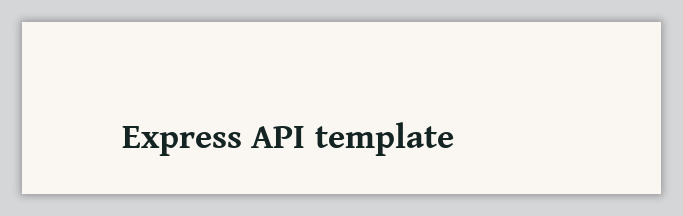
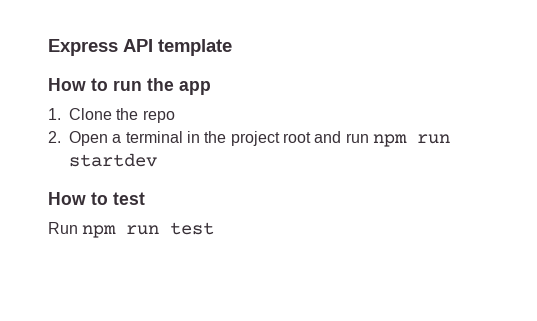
+ How to run the app
+ 1. Clone the repo
+ 2. Open a terminal in the project root and run npm run startdev
+ How to test
+ Run npm run test

